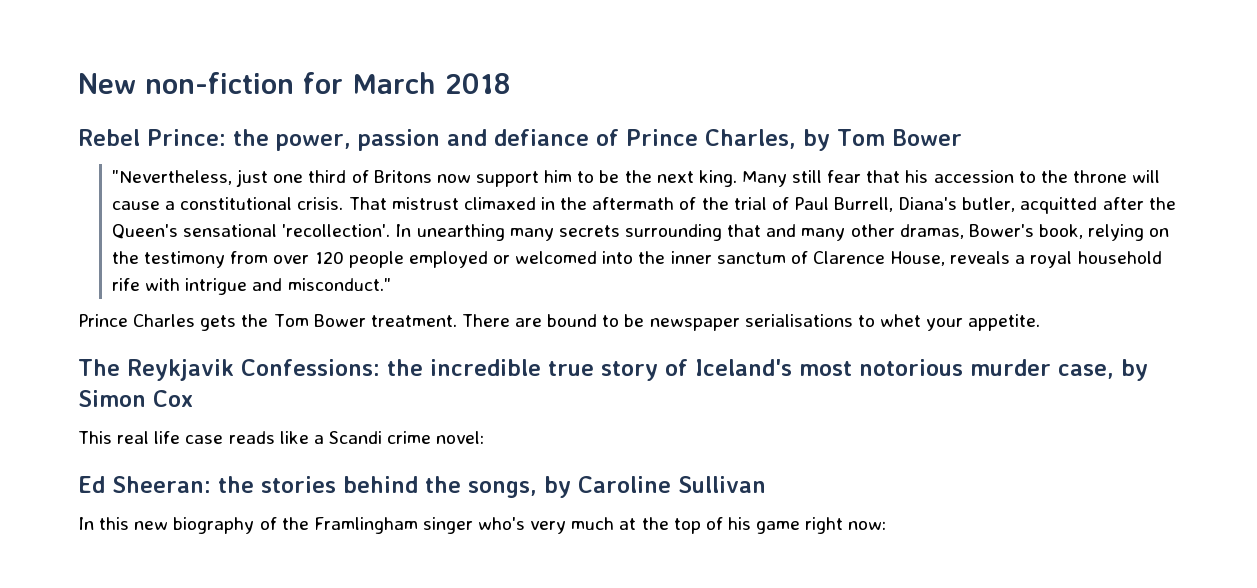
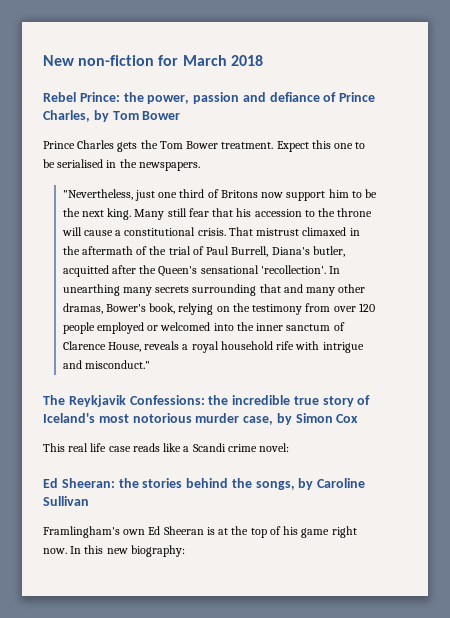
+ Prince Charles gets the Tom Bower treatment. Expect this one to be serialised in the newspapers.
- Prince Charles gets the Tom Bower treatment. There are bound to be newspaper serialisations to whet your appetite.
- In this new biography of the Framlingham singer who's very much at the top of his game right now:
+ Framlingham's own Ed Sheeran is at the top of his game right now. In this new biography:

